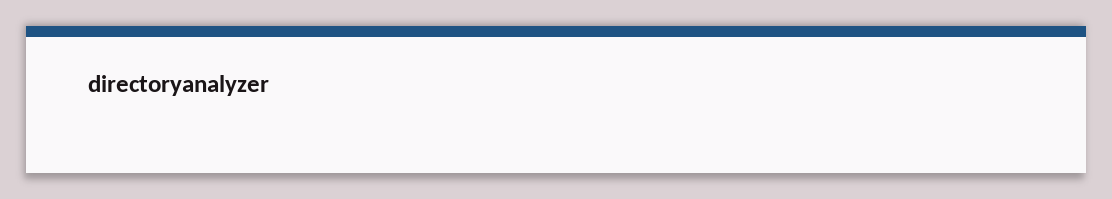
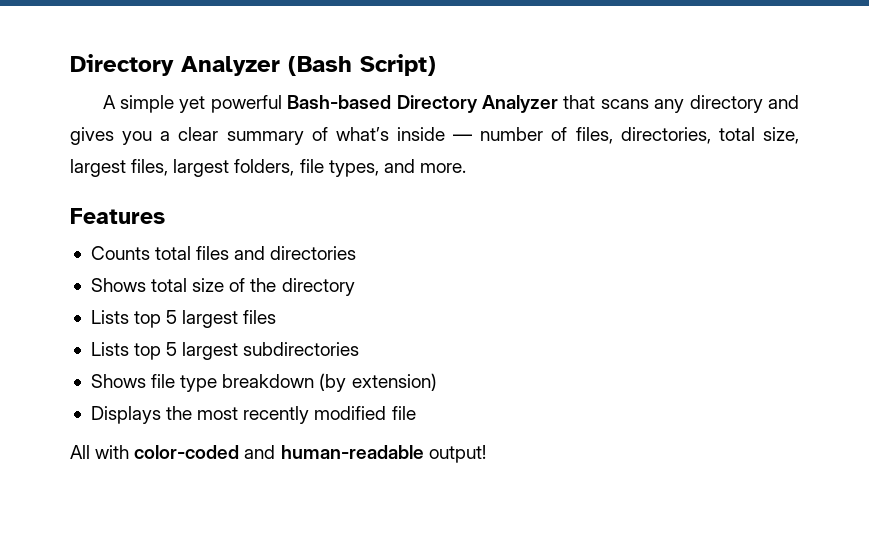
- directoryanalyzer
+ Directory Analyzer (Bash Script)
+ A simple yet powerful Bash-based Directory Analyzer that scans any directory and gives you a clear summary of what’s inside — number of files, directories, total size, largest files, largest folders, file types, and more.
+ Features
+ Counts total files and directories
+ Shows total size of the directory
+ Lists top 5 largest files
+ Lists top 5 largest subdirectories
+ Shows file type breakdown (by extension)
+ Displays the most recently modified file
+ All with color-coded and human-readable output!

